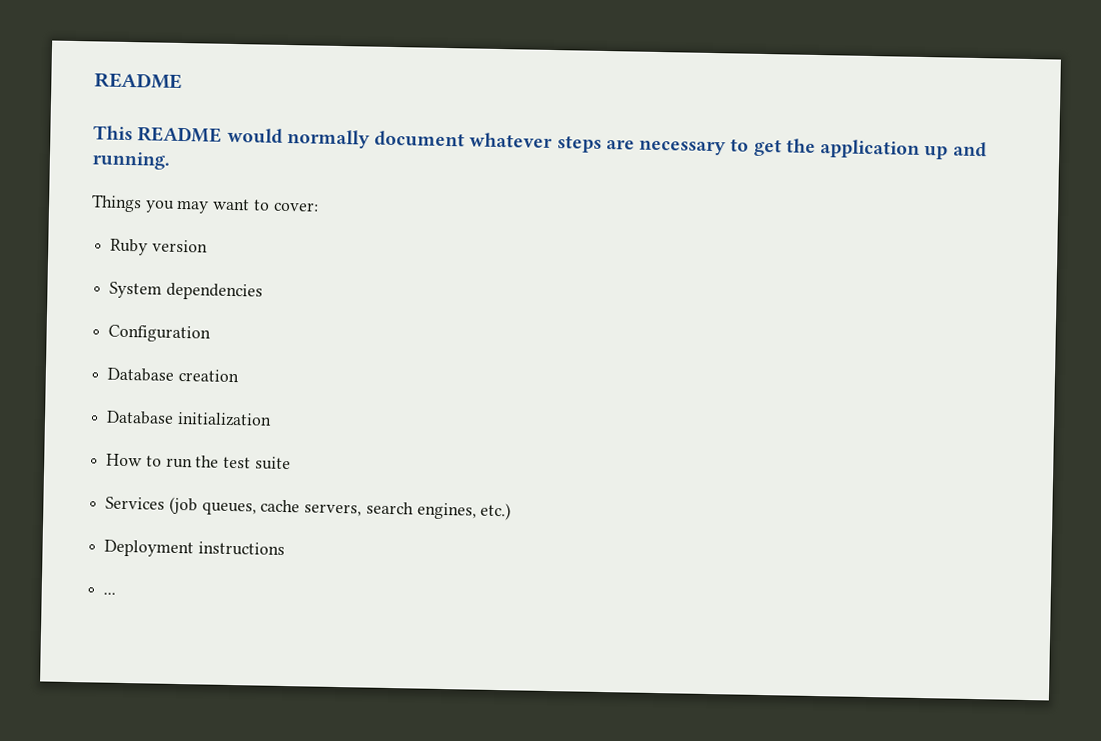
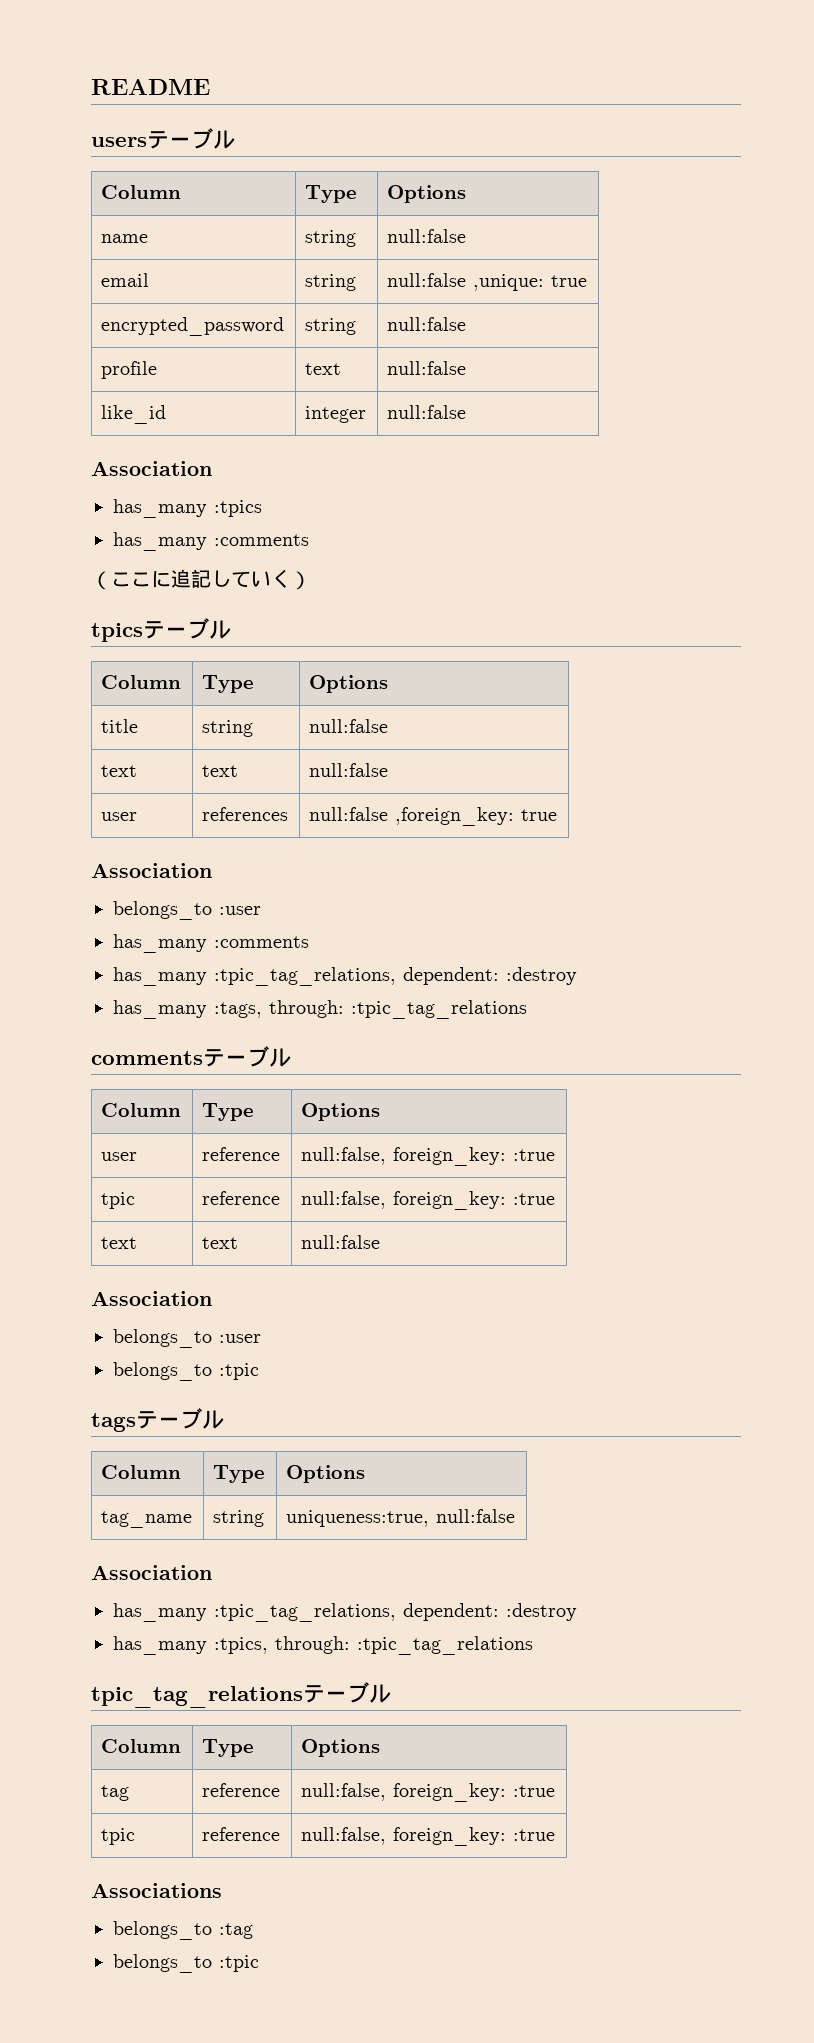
- This README would normally document whatever steps are necessary to get the application up and running.
- Things you may want to cover:
- Ruby version
- System dependencies
- Configuration
- Database creation
- Database initialization
- How to run the test suite
- Services (job queues, cache servers, search engines, etc.)
- Deployment instructions
- ...
+ usersテーブル
+ Column | Type | Options
+ name | string | null:false
+ email | string | null:false ,unique: true
+ encrypted_password | string | null:false
+ profile | text | null:false
+ like_id | integer | null:false
+ Association
+ has_many :tpics
+ has_many :comments
+ （ここに追記していく）
+ tpicsテーブル
+ Column | Type | Options
+ title | string | null:false
+ text | text | null:false
+ user | references | null:false ,foreign_key: true
+ Association
+ belongs_to :user
+ has_many :comments
+ has_many :tpic_tag_relations, dependent: :destroy
+ has_many :tags, through: :tpic_tag_relations
+ commentsテーブル
+ Column | Type | Options
+ user | reference | null:false, foreign_key: :true
+ tpic | reference | null:false, foreign_key: :true
+ text | text | null:false
+ Association
+ belongs_to :user
+ belongs_to :tpic
+ tagsテーブル
+ Column | Type | Options
+ tag_name | string | uniqueness:true, null:false
+ Association
+ has_many :tpic_tag_relations, dependent: :destroy
+ has_many :tpics, through: :tpic_tag_relations
+ tpic_tag_relationsテーブル
+ Column | Type | Options
+ tag | reference | null:false, foreign_key: :true
+ tpic | reference | null:false, foreign_key: :true
+ Associations
+ belongs_to :tag
+ belongs_to :tpic

